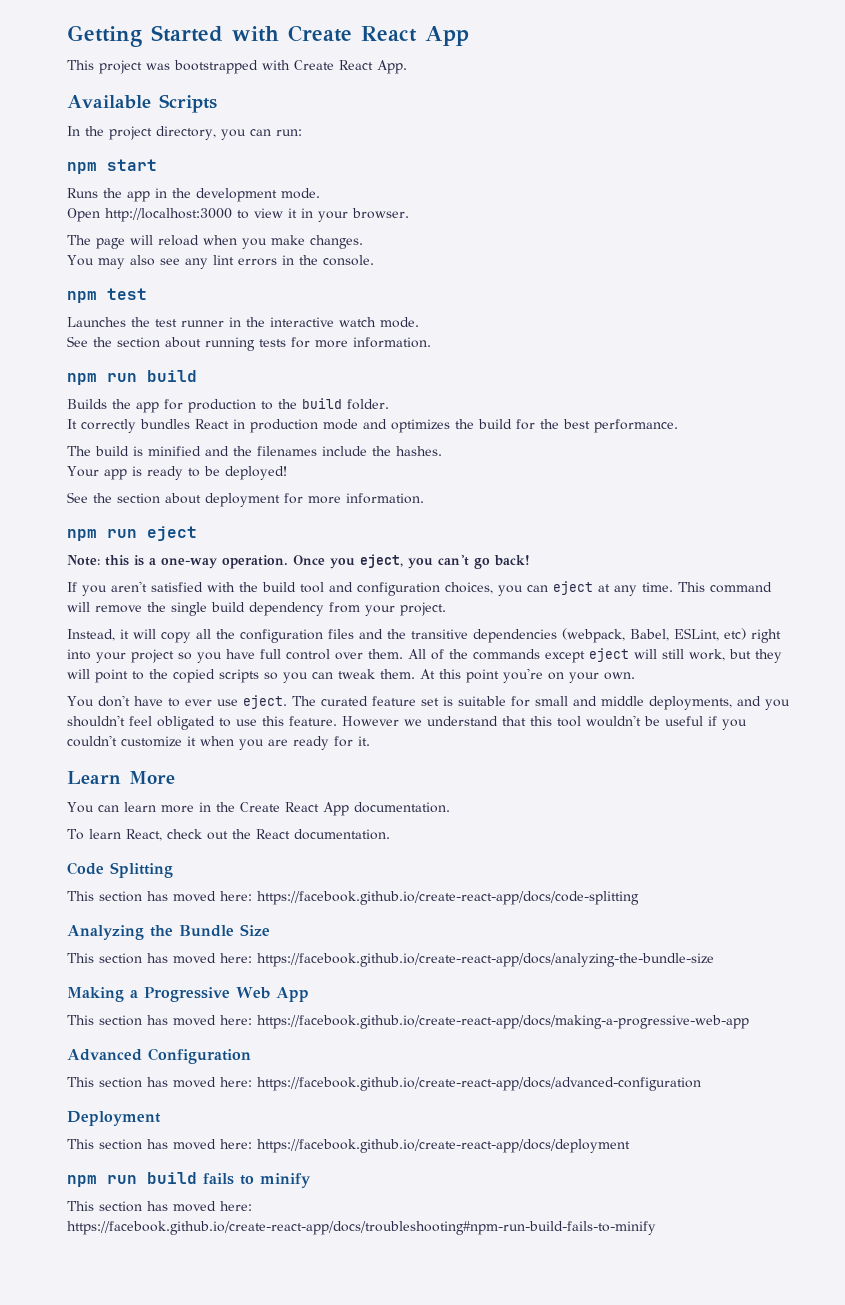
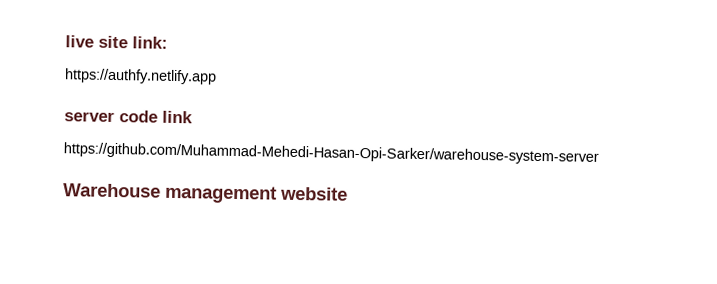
- Getting Started with Create React App
- This project was bootstrapped with Create React App.
- Available Scripts
- In the project directory, you can run:
- npm start
- Runs the app in the development mode.
- Open http://localhost:3000 to view it in your browser.
- The page will reload when you make changes.
- You may also see any lint errors in the console.
- npm test
- Launches the test runner in the interactive watch mode.
- See the section about running tests for more information.
- npm run build
- Builds the app for production to the build folder.
- It correctly bundles React in production mode and optimizes the build for the best performance.
- The build is minified and the filenames include the hashes.
- Your app is ready to be deployed!
- See the section about deployment for more information.
- npm run eject
- Note: this is a one-way operation. Once you eject, you can't go back!
- If you aren't satisfied with the build tool and configuration choices, you can eject at any time. This command will remove the single build dependency from your project.
- Instead, it will copy all the configuration files and the transitive dependencies (webpack, Babel, ESLint, etc) right into your project so you have full control over them. All of the commands except eject will still work, but they will point to the copied scripts so you can tweak them. At this point you're on your own.
- You don't have to ever use eject. The curated feature set is suitable for small and middle deployments, and you shouldn't feel obligated to use this feature. However we understand that this tool wouldn't be useful if you couldn't customize it when you are ready for it.
- Learn More
- You can learn more in the Create React App documentation.
- To learn React, check out the React documentation.
- Code Splitting
- This section has moved here: https://facebook.github.io/create-react-app/docs/code-splitting
- Analyzing the Bundle Size
- This section has moved here: https://facebook.github.io/create-react-app/docs/analyzing-the-bundle-size
- Making a Progressive Web App
- This section has moved here: https://facebook.github.io/create-react-app/docs/making-a-progressive-web-app
- Advanced Configuration
- This section has moved here: https://facebook.github.io/create-react-app/docs/advanced-configuration
- Deployment
- This section has moved here: https://facebook.github.io/create-react-app/docs/deployment
- npm run build fails to minify
- This section has moved here: https://facebook.github.io/create-react-app/docs/troubleshooting#npm-run-build-fails-to-minify
+ live site link:
+ https://authfy.netlify.app
+ server code link
+ https://github.com/Muhammad-Mehedi-Hasan-Opi-Sarker/warehouse-system-server
+ Warehouse management website

